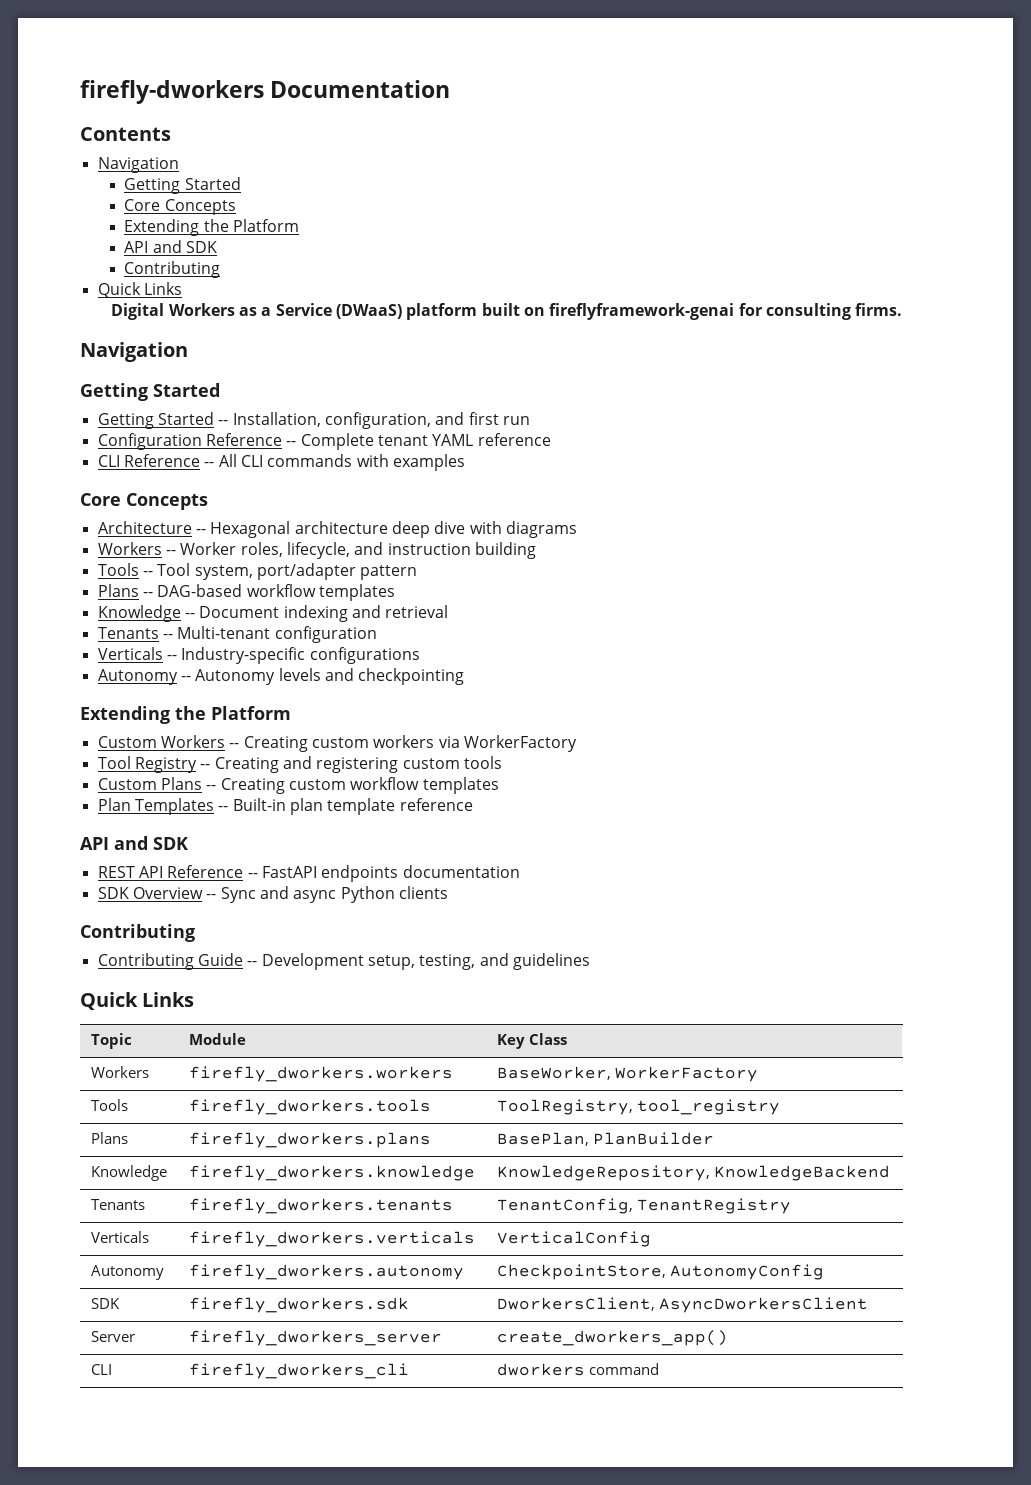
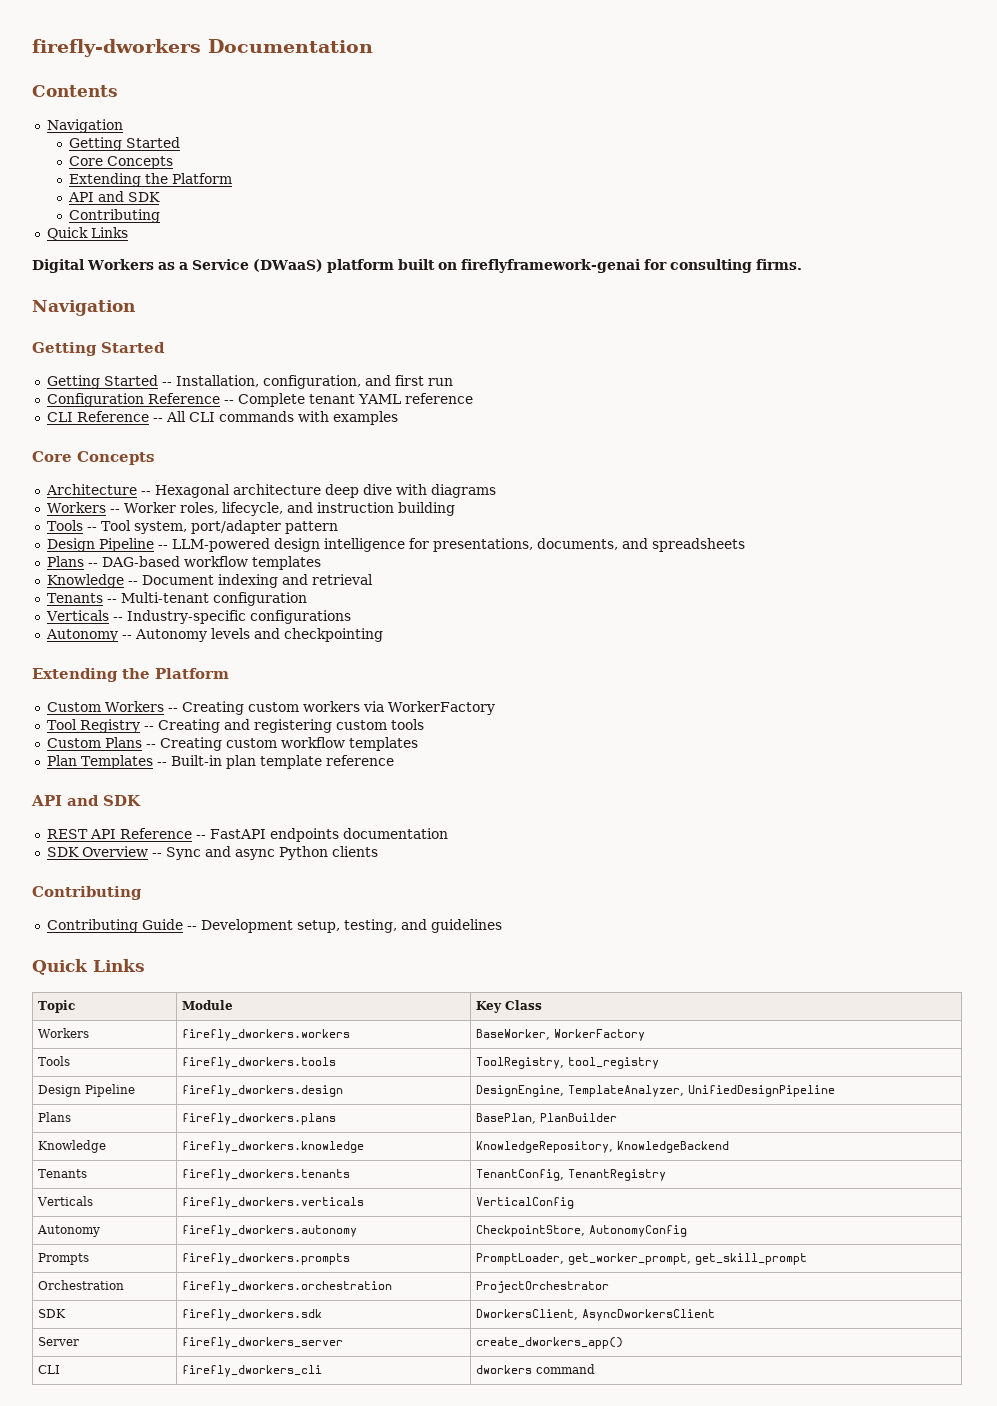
+ Design Pipeline -- LLM-powered design intelligence for presentations, documents, and spreadsheets
+ Design Pipeline | firefly_dworkers.design | DesignEngine, TemplateAnalyzer, UnifiedDesignPipeline
+ Prompts | firefly_dworkers.prompts | PromptLoader, get_worker_prompt, get_skill_prompt
+ Orchestration | firefly_dworkers.orchestration | ProjectOrchestrator

